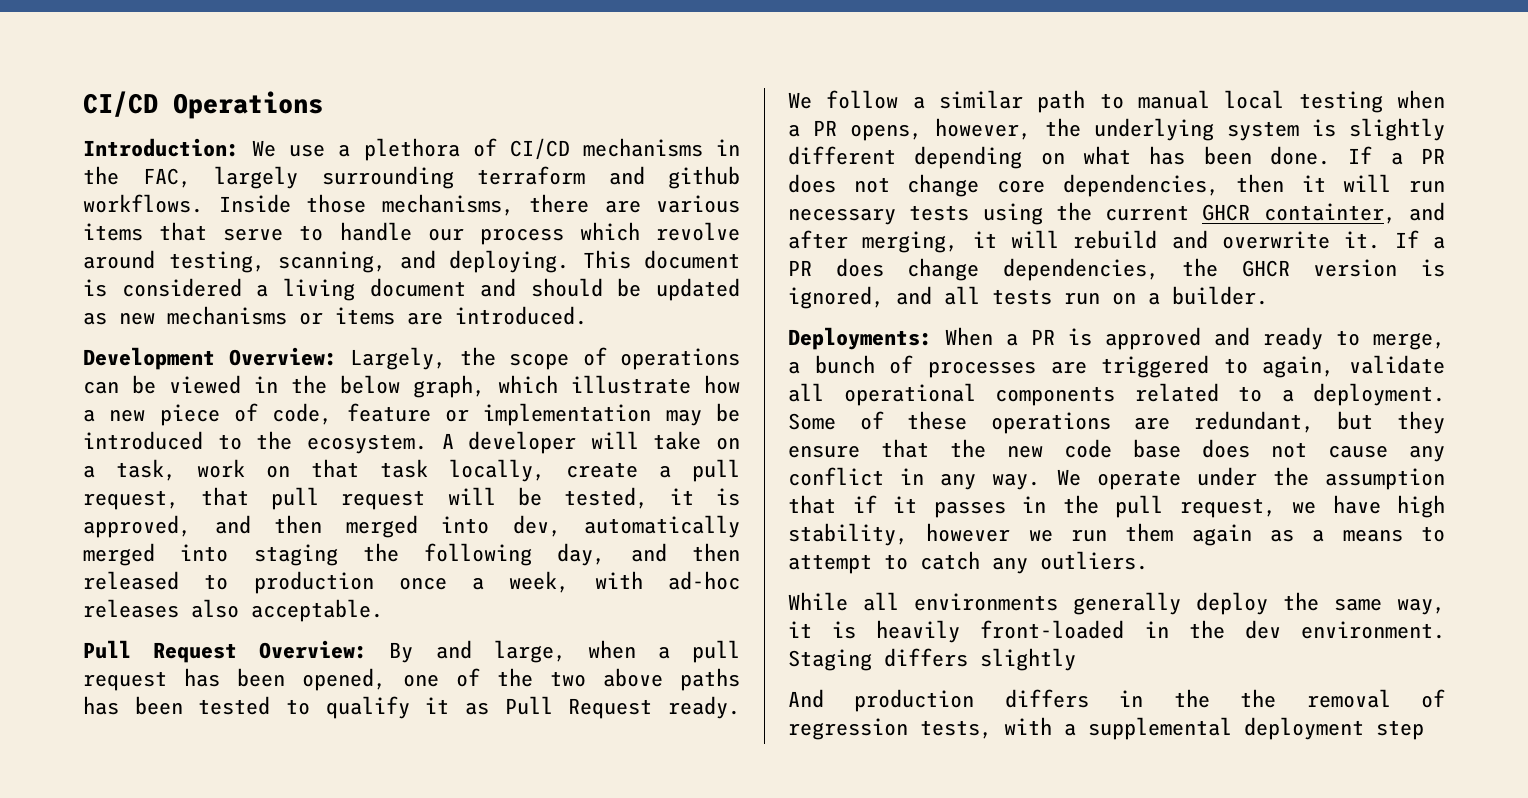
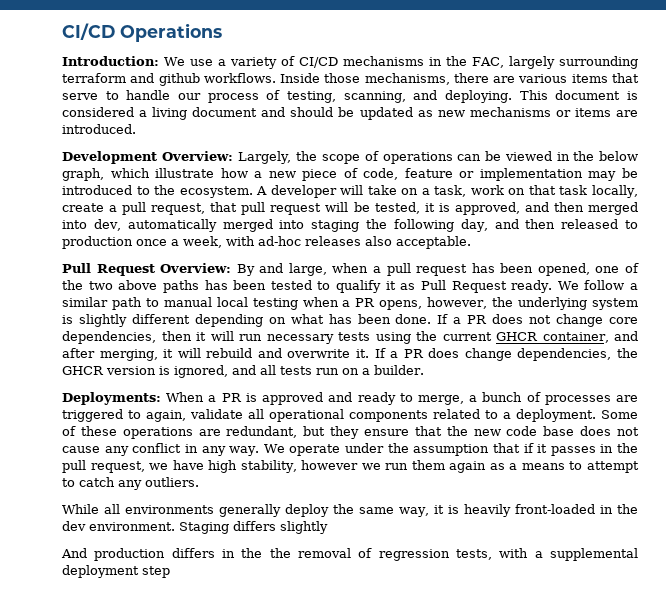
- Introduction: We use a plethora of CI/CD mechanisms in the FAC, largely surrounding terraform and github workflows.
+ Introduction: We use a variety of CI/CD mechanisms in the FAC, largely surrounding terraform and github workflows.
- Inside those mechanisms, there are various items that serve to handle our process which revolve around testing, scanning, and deploying.
+ Inside those mechanisms, there are various items that serve to handle our process of testing, scanning, and deploying.
- If a PR does not change core dependencies, then it will run necessary tests using the current GHCR containter, and after merging, it will rebuild and overwrite it.
+ If a PR does not change core dependencies, then it will run necessary tests using the current GHCR container, and after merging, it will rebuild and overwrite it.

